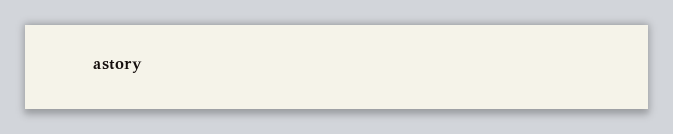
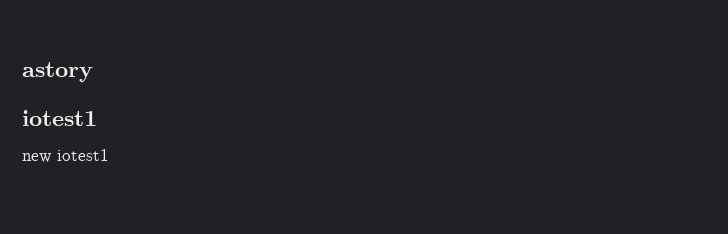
  astory
+ iotest1
+ new iotest1

